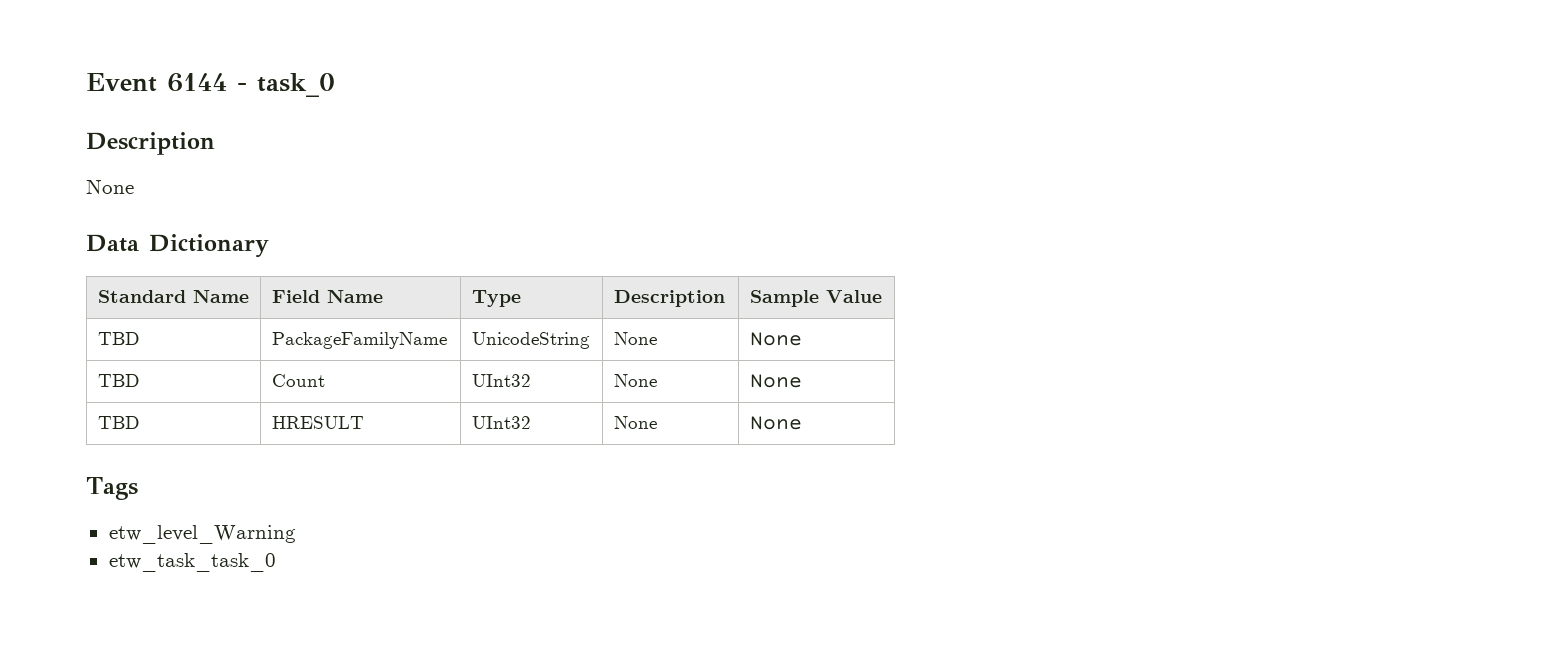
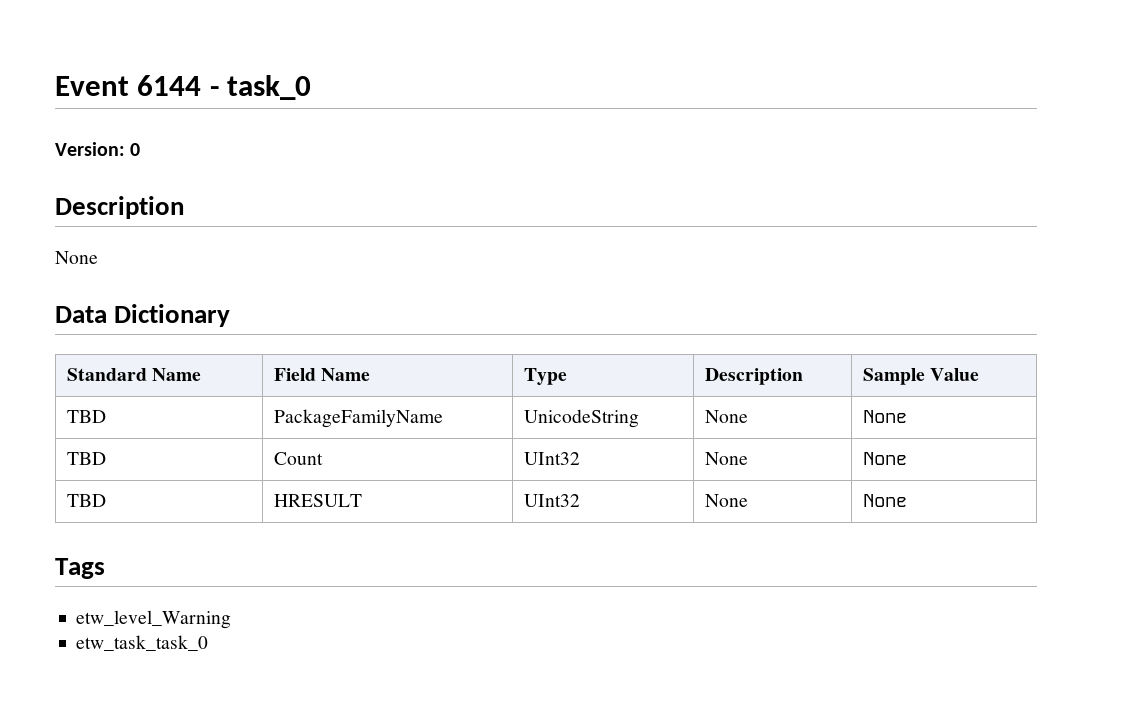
+ Version: 0

